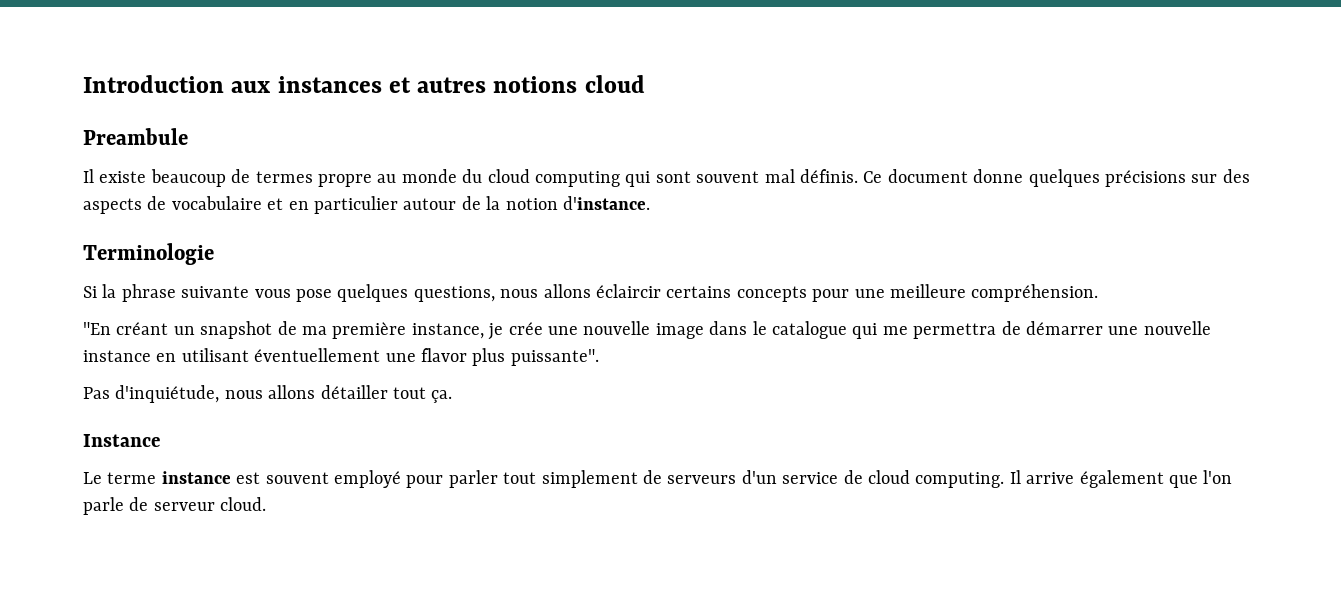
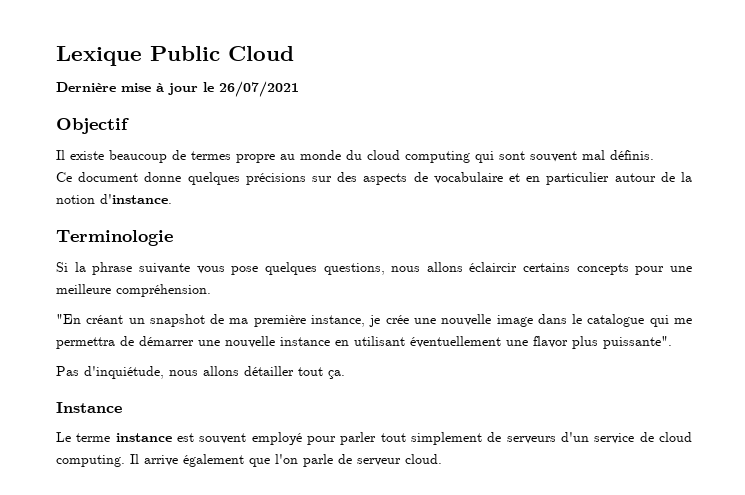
- Introduction aux instances et autres notions cloud
- Preambule
+ Lexique Public Cloud
+ Dernière mise à jour le 26/07/2021
+ Objectif
- Il existe beaucoup de termes propre au monde du cloud computing qui sont souvent mal définis. Ce document donne quelques précisions sur des aspects de vocabulaire et en particulier autour de la notion d'instance.
+ Il existe beaucoup de termes propre au monde du cloud computing qui sont souvent mal définis.
+ Ce document donne quelques précisions sur des aspects de vocabulaire et en particulier autour de la notion d'instance.

